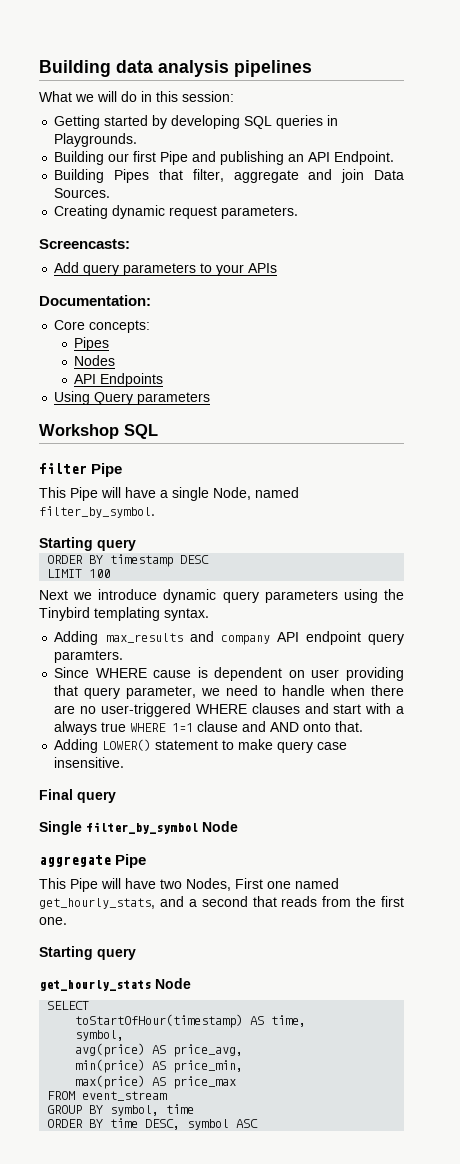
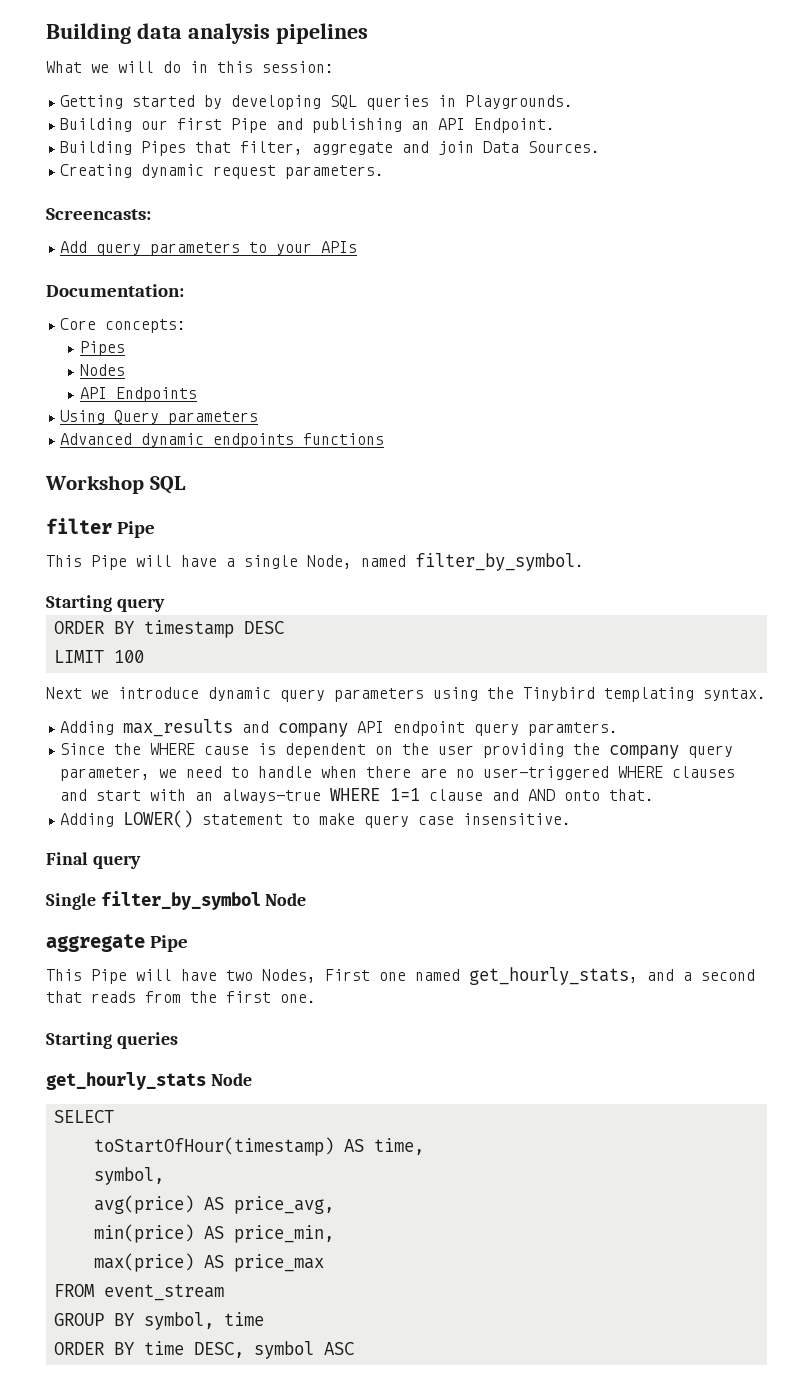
+ Advanced dynamic endpoints functions
- Since WHERE cause is dependent on user providing that query parameter, we need to handle when there are no user-triggered WHERE clauses and start with a always true WHERE 1=1 clause and AND onto that.
+ Since the WHERE cause is dependent on the user providing the company query parameter, we need to handle when there are no user-triggered WHERE clauses and start with an always-true WHERE 1=1 clause and AND onto that.
  This Pipe will have two Nodes, First one named get_hourly_stats, and a second that reads from the first one.
- Starting query
+ Starting queries

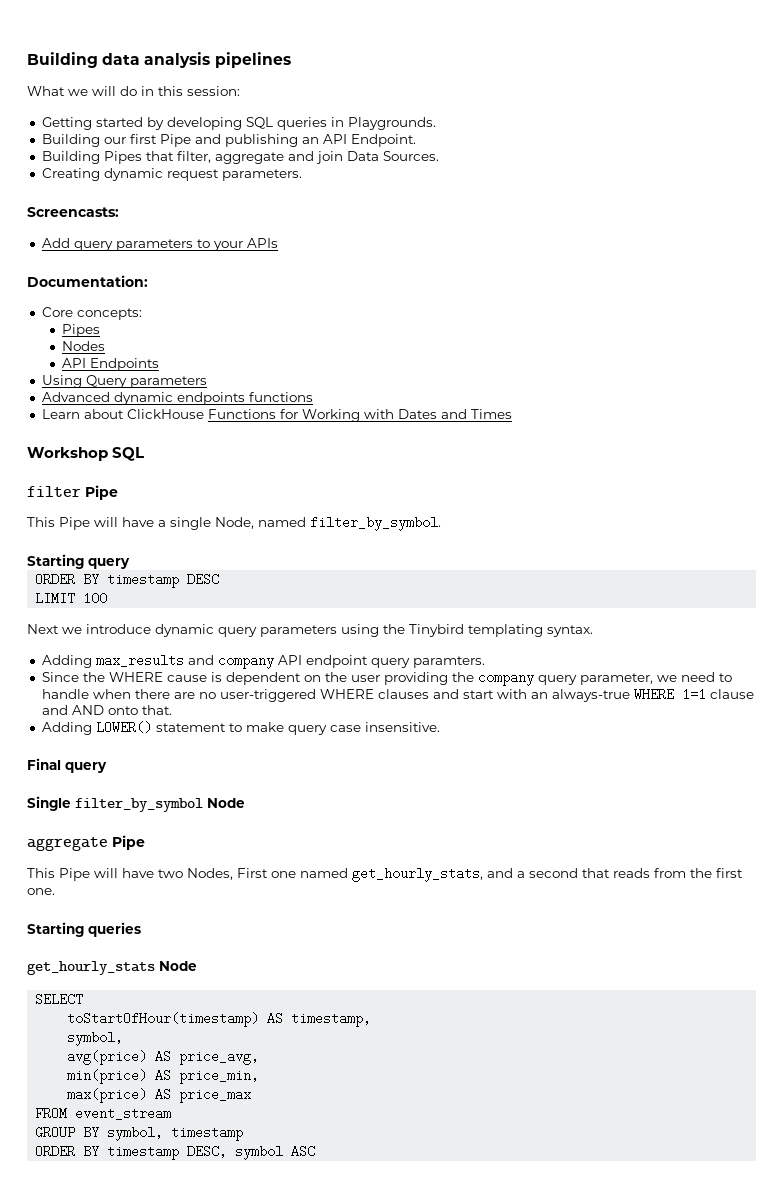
+ Learn about ClickHouse Functions for Working with Dates and Times
- toStartOfHour(timestamp) AS time,
+ toStartOfHour(timestamp) AS timestamp,
- GROUP BY symbol, time
- ORDER BY time DESC, symbol ASC
+ GROUP BY symbol, timestamp
+ ORDER BY timestamp DESC, symbol ASC

